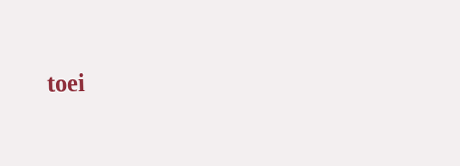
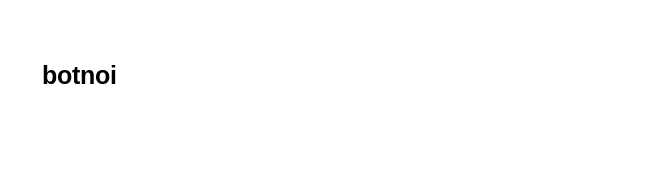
- toei
+ botnoi

